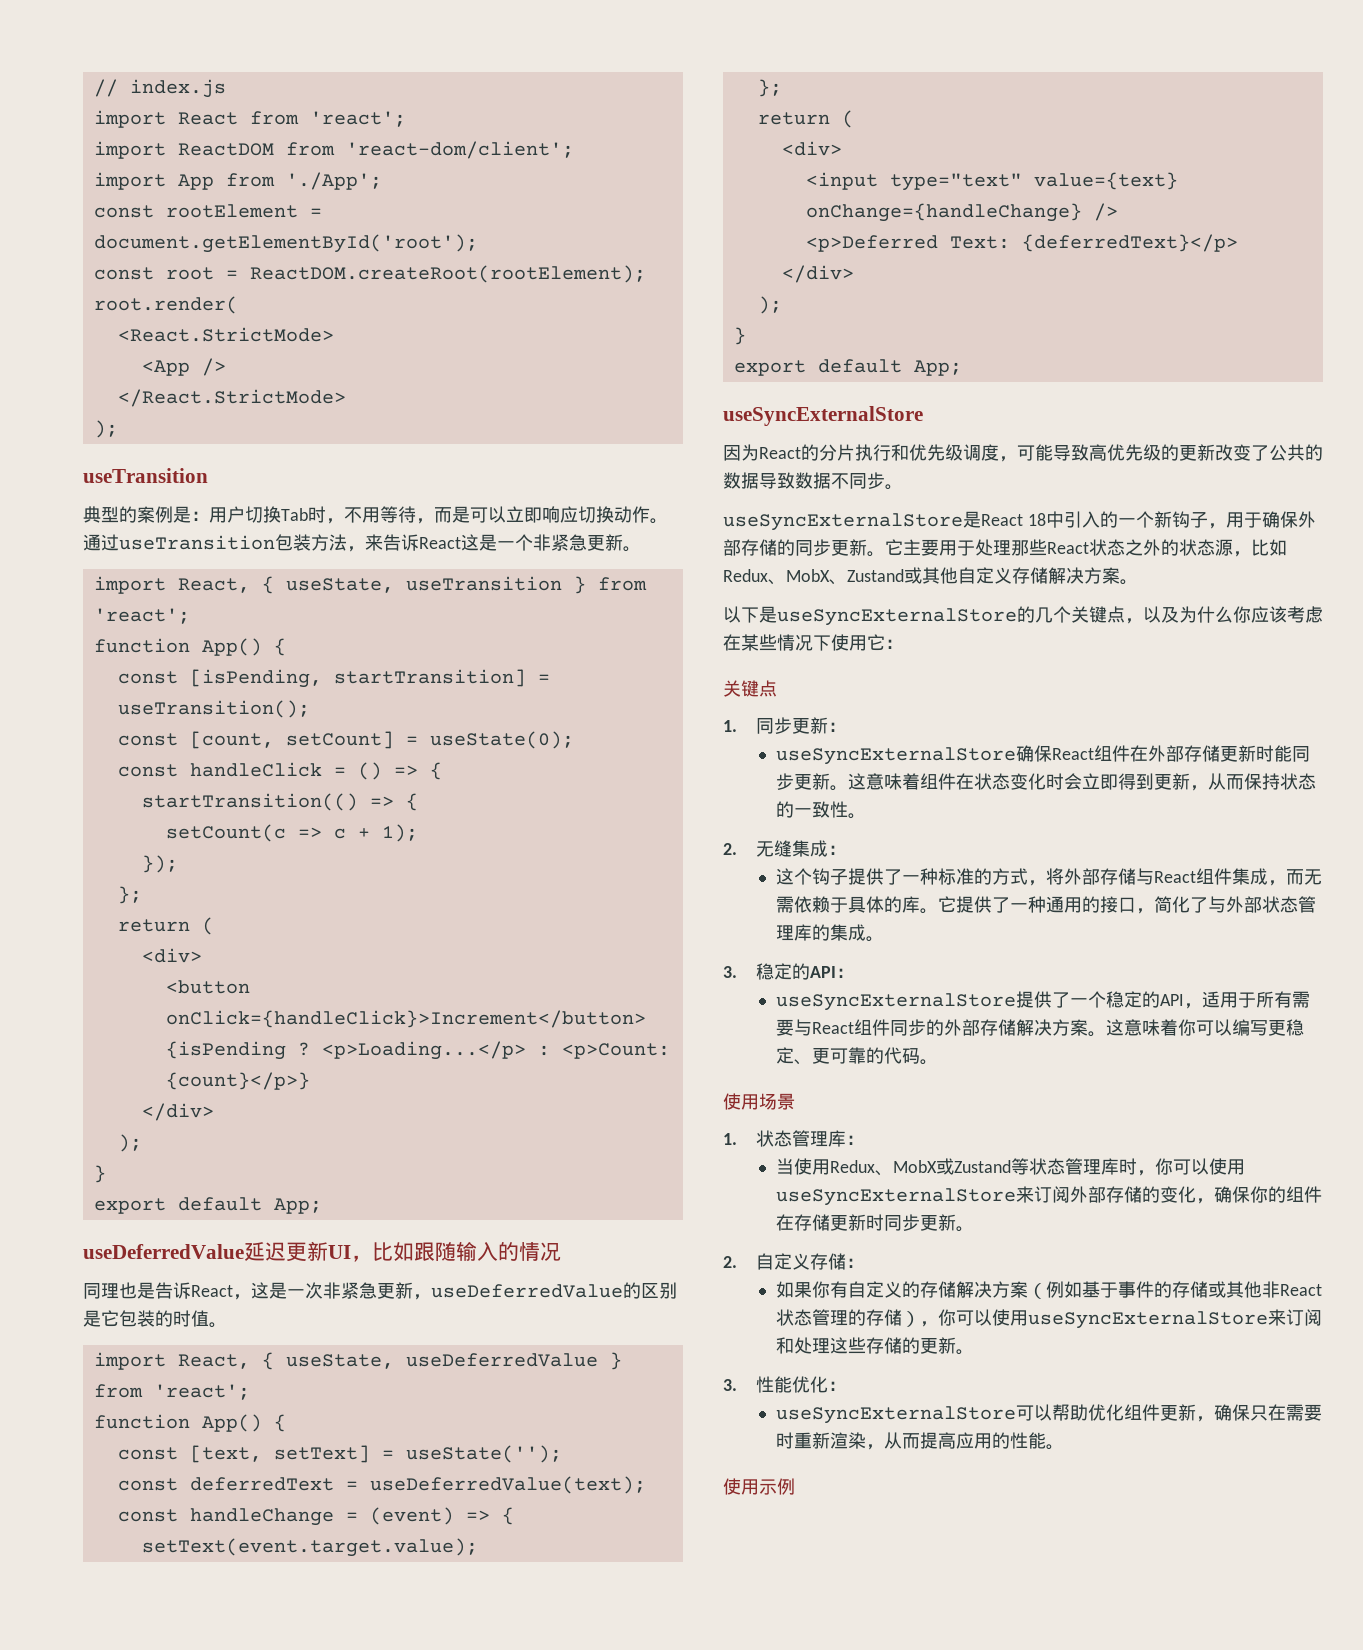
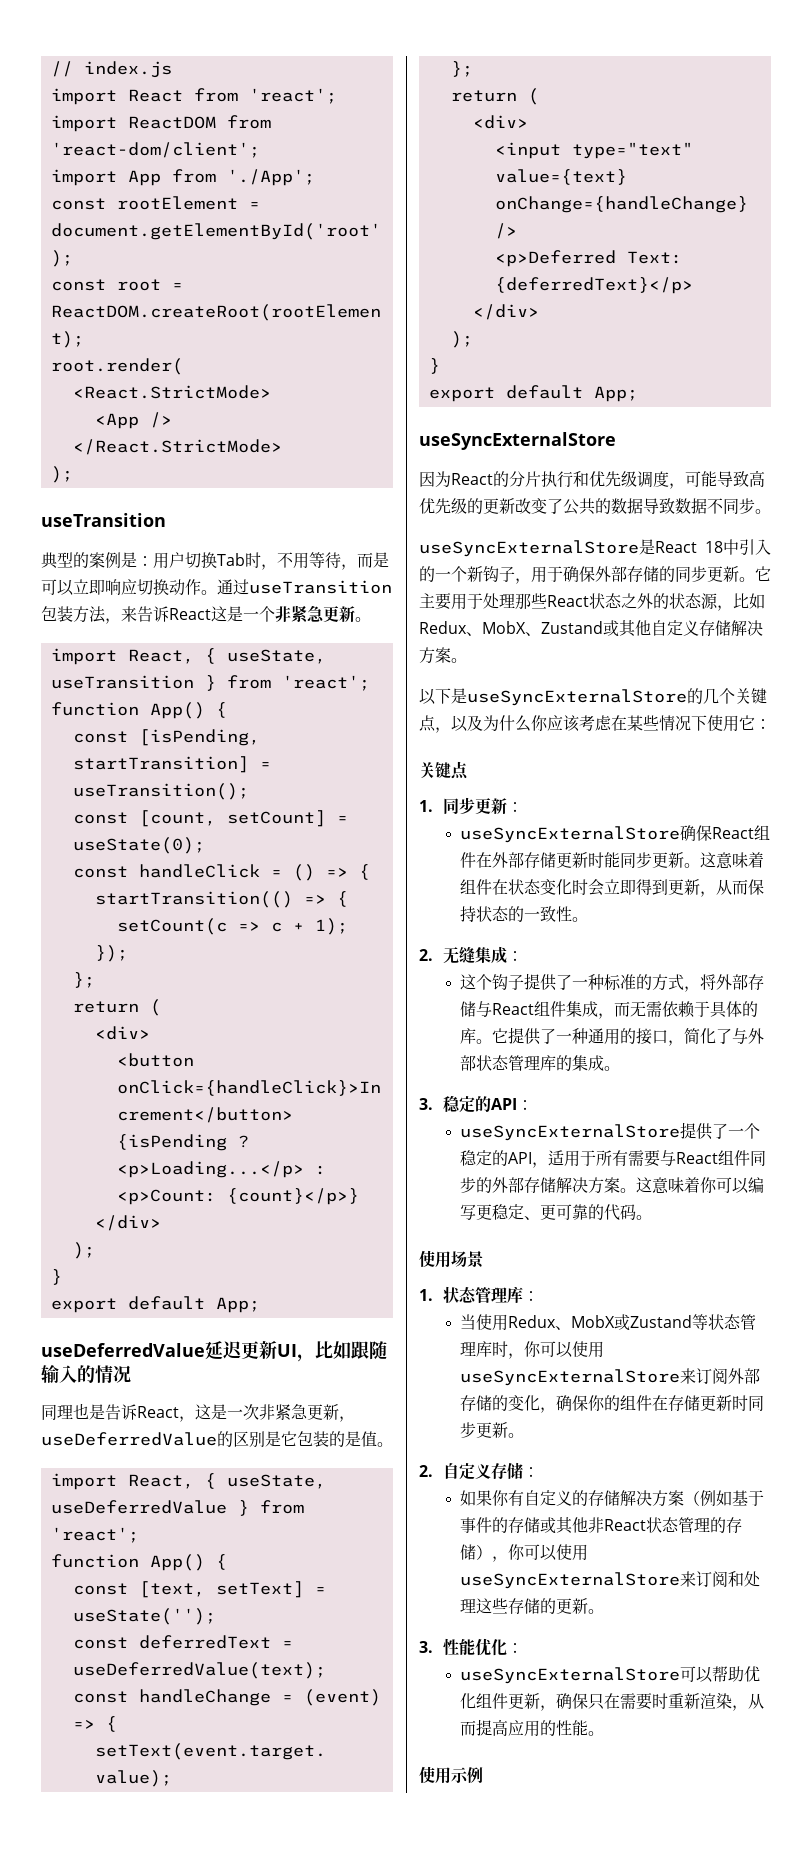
- 同理也是告诉React，这是一次非紧急更新，useDeferredValue的区别是它包装的时值。
+ 同理也是告诉React，这是一次非紧急更新，useDeferredValue的区别是它包装的是值。

